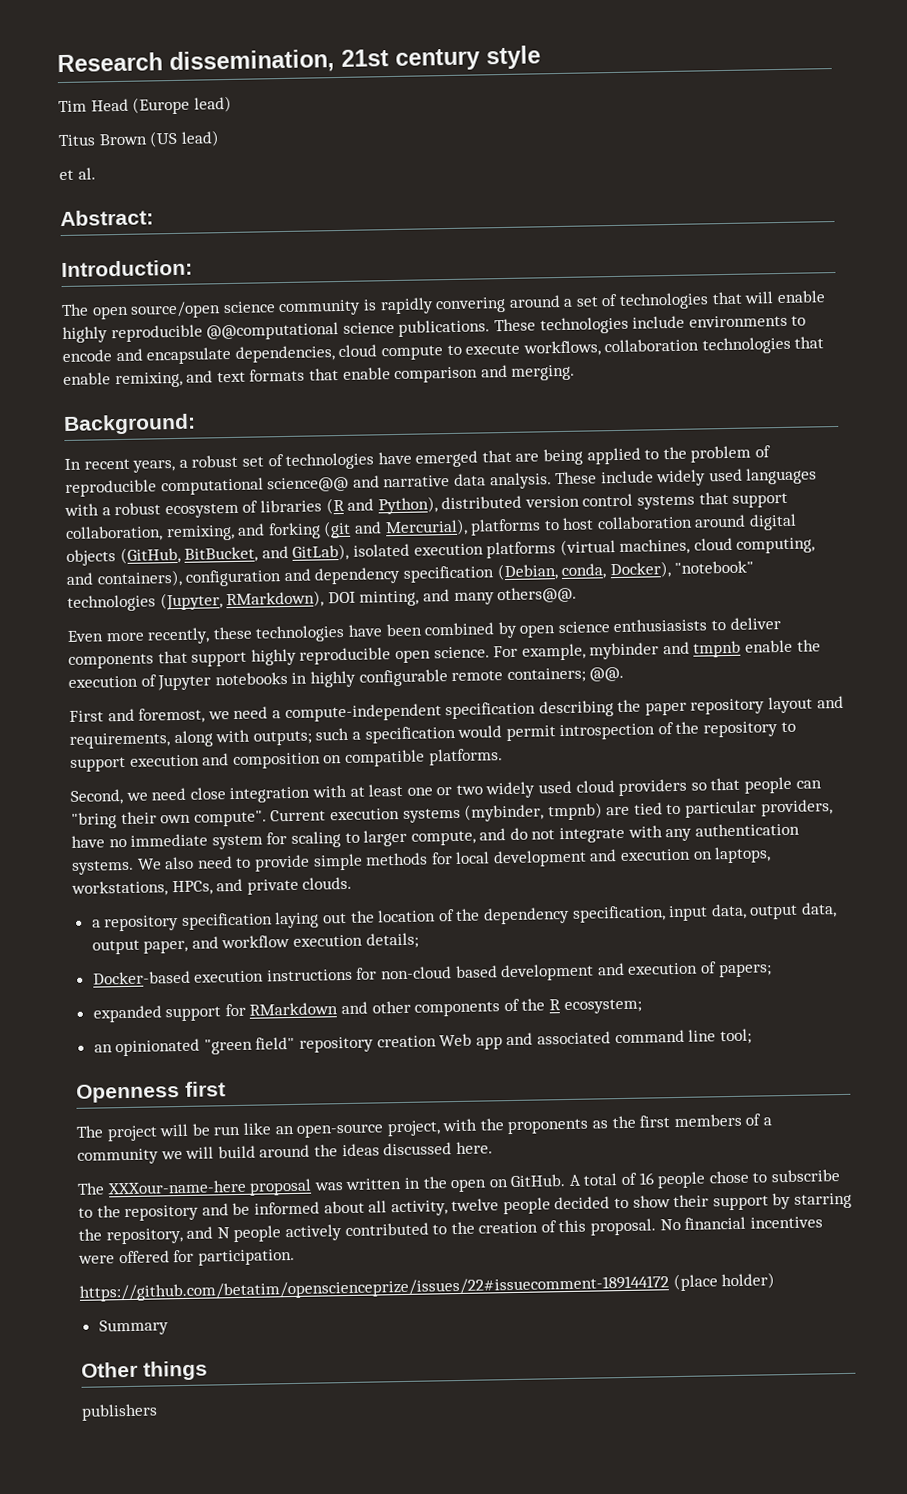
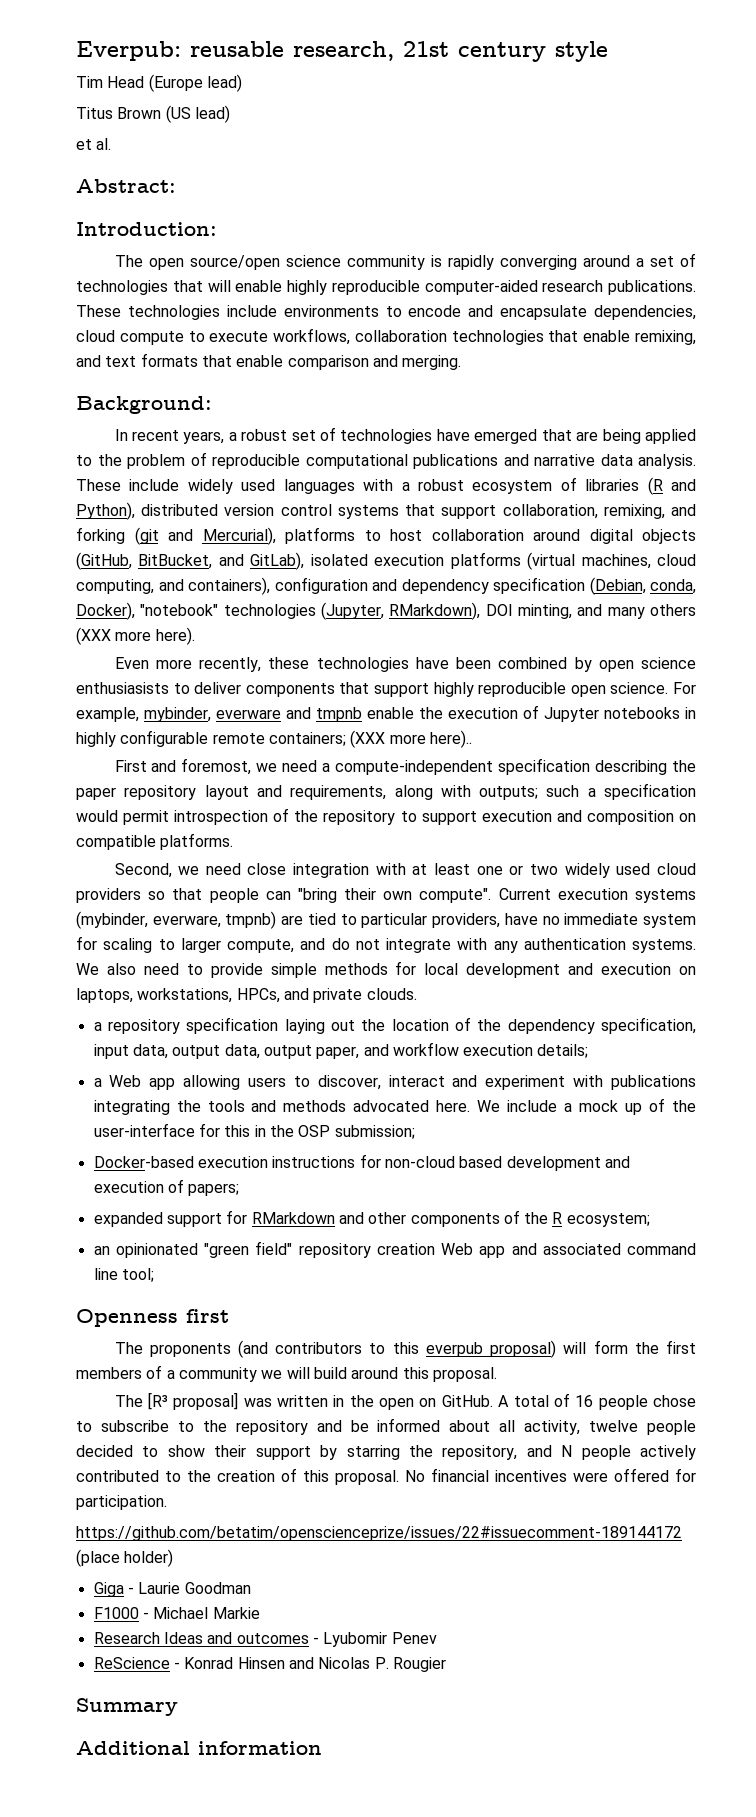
- Research dissemination, 21st century style
+ Everpub: reusable research, 21st century style
- The open source/open science community is rapidly convering around a set of technologies that will enable highly reproducible @@computational science publications.
+ The open source/open science community is rapidly converging around a set of technologies that will enable highly reproducible computer-aided research publications.
- In recent years, a robust set of technologies have emerged that are being applied to the problem of reproducible computational science@@ and narrative data analysis.
+ In recent years, a robust set of technologies have emerged that are being applied to the problem of reproducible computational publications and narrative data analysis.
- These include widely used languages with a robust ecosystem of libraries (R and Python), distributed version control systems that support collaboration, remixing, and forking (git and Mercurial), platforms to host collaboration around digital objects (GitHub, BitBucket, and GitLab), isolated execution platforms (virtual machines, cloud computing, and containers), configuration and dependency specification (Debian, conda, Docker), "notebook" technologies (Jupyter, RMarkdown), DOI minting, and many others@@.
+ These include widely used languages with a robust ecosystem of libraries (R and Python), distributed version control systems that support collaboration, remixing, and forking (git and Mercurial), platforms to host collaboration around digital objects (GitHub, BitBucket, and GitLab), isolated execution platforms (virtual machines, cloud computing, and containers), configuration and dependency specification (Debian, conda, Docker), "notebook" technologies (Jupyter, RMarkdown), DOI minting, and many others (XXX more here).
- For example, mybinder and tmpnb enable the execution of Jupyter notebooks in highly configurable remote containers; @@.
+ For example, mybinder, everware and tmpnb enable the execution of Jupyter notebooks in highly configurable remote containers; (XXX more here)..
- Current execution systems (mybinder, tmpnb) are tied to particular providers, have no immediate system for scaling to larger compute, and do not integrate with any authentication systems.
+ Current execution systems (mybinder, everware, tmpnb) are tied to particular providers, have no immediate system for scaling to larger compute, and do not integrate with any authentication systems.
+ a Web app allowing users to discover, interact and experiment with publications integrating the tools and methods advocated here. We include a mock up of the user-interface for this in the OSP submission;
- The project will be run like an open-source project, with the proponents as the first members of a community we will build around the ideas discussed here.
- The XXXour-name-here proposal was written in the open on GitHub.
+ The proponents (and contributors to this everpub proposal) will form the first members of a community we will build around this proposal.
+ The [R³ proposal] was written in the open on GitHub.
+ Giga - Laurie Goodman
+ F1000 - Michael Markie
+ Research Ideas and outcomes - Lyubomir Penev
+ ReScience - Konrad Hinsen and Nicolas P. Rougier
  Summary
- Other things
- publishers
+ Additional information

